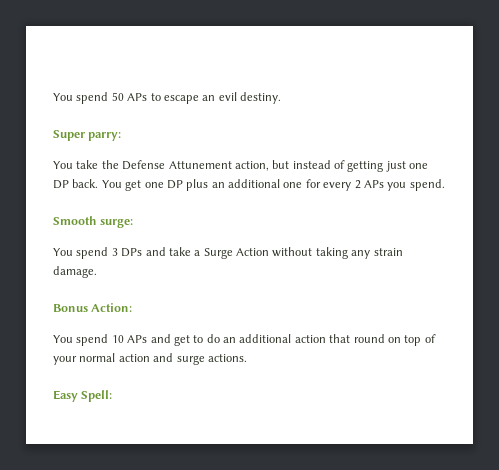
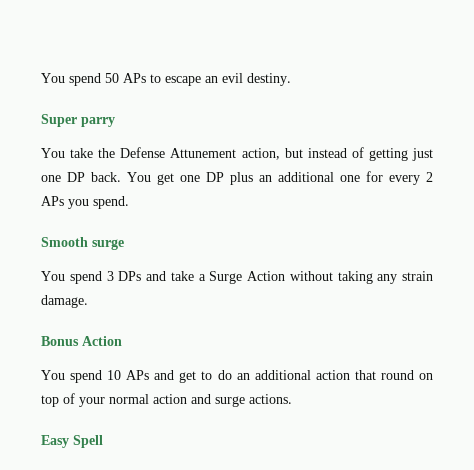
- Super parry:
+ Super parry
- Smooth surge:
+ Smooth surge
- Bonus Action:
+ Bonus Action
- Easy Spell:
+ Easy Spell

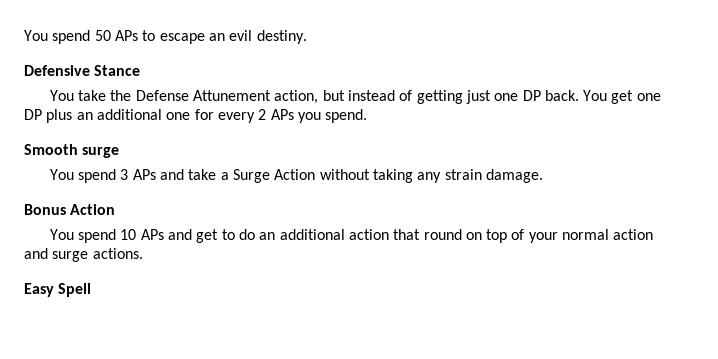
- Super parry
+ Defensive Stance
- You spend 3 DPs and take a Surge Action without taking any strain damage.
+ You spend 3 APs and take a Surge Action without taking any strain damage.

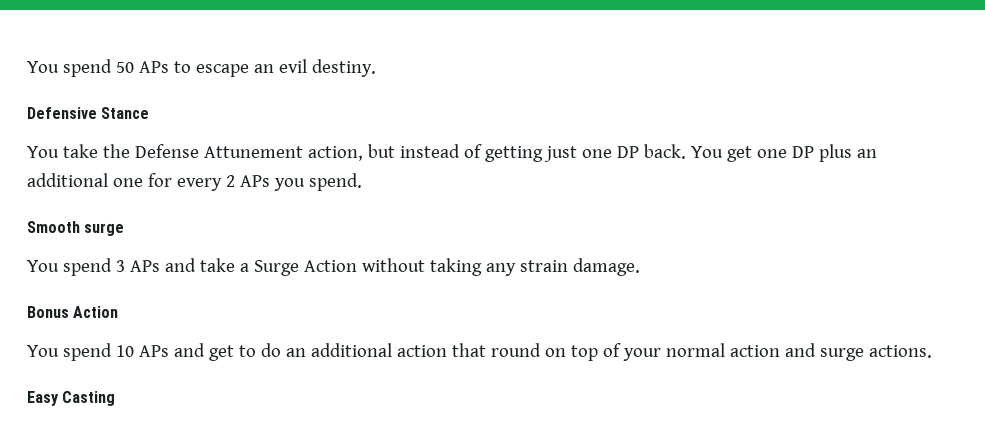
- Easy Spell
+ Easy Casting

